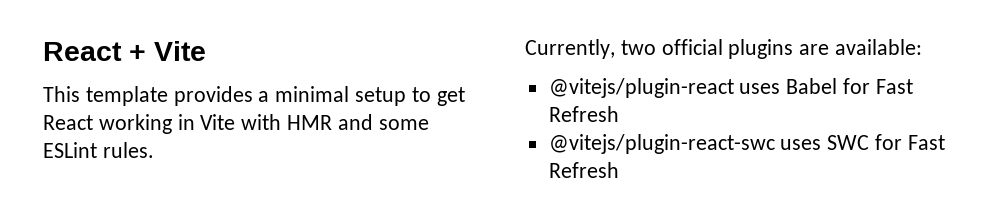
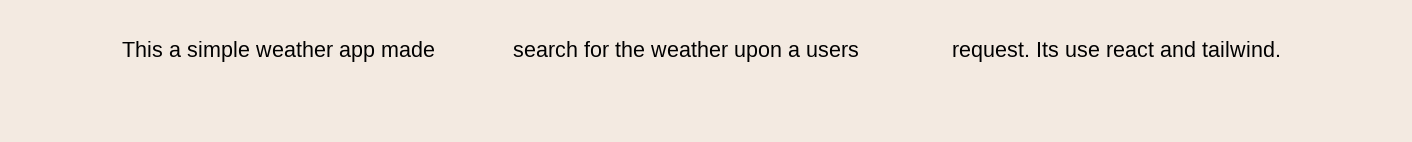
- React + Vite
- This template provides a minimal setup to get React working in Vite with HMR and some ESLint rules.
- Currently, two official plugins are available:
- @vitejs/plugin-react uses Babel for Fast Refresh
- @vitejs/plugin-react-swc uses SWC for Fast Refresh
+ This a simple weather app made search for the weather upon a users request. Its use react and tailwind.

